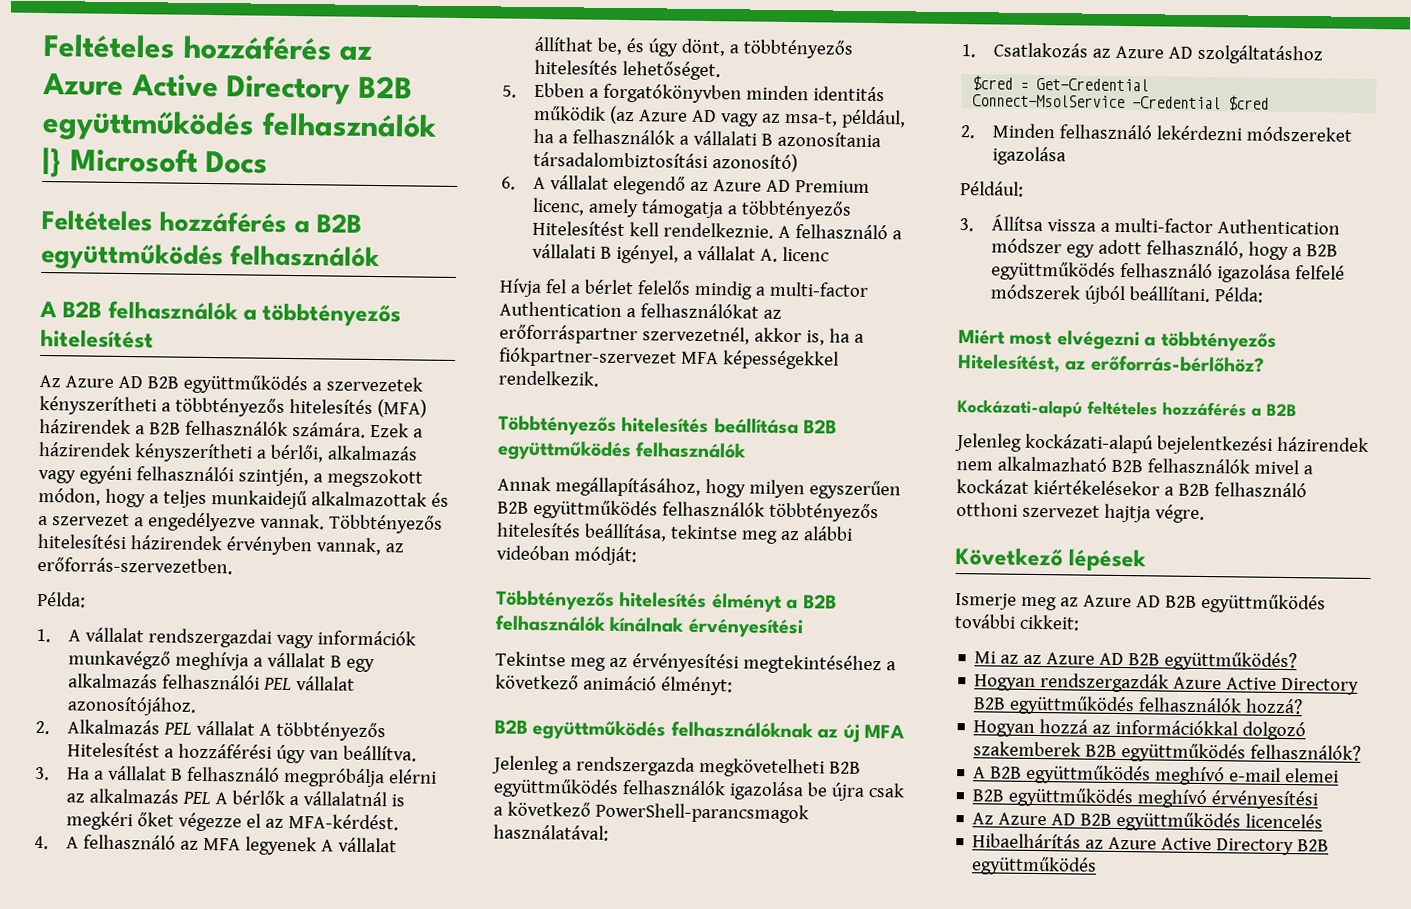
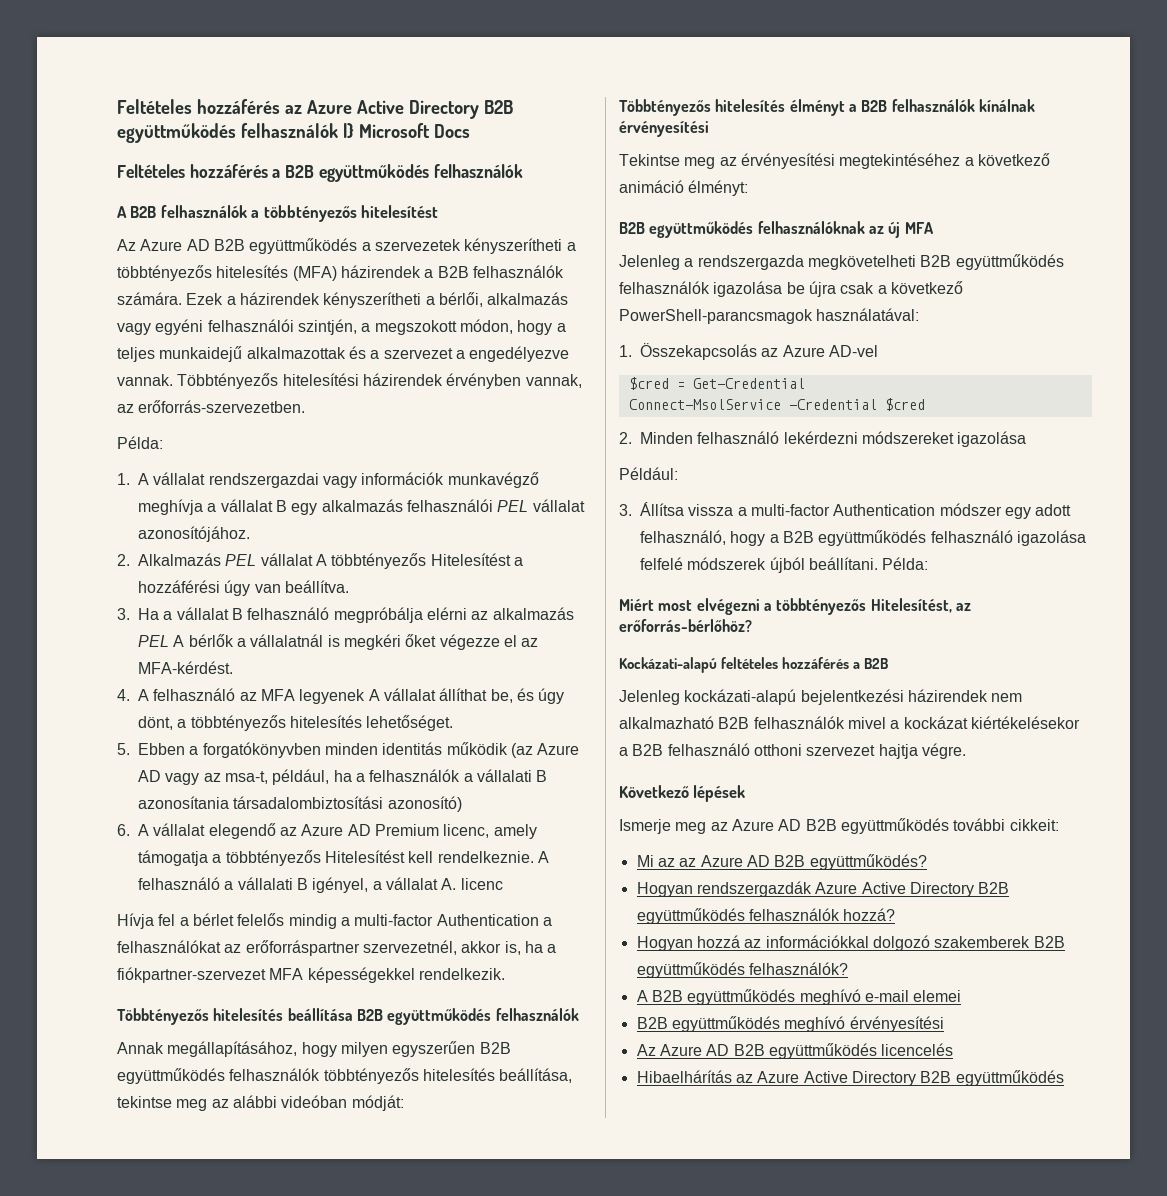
- 1. Csatlakozás az Azure AD szolgáltatáshoz
+ 1. Összekapcsolás az Azure AD-vel

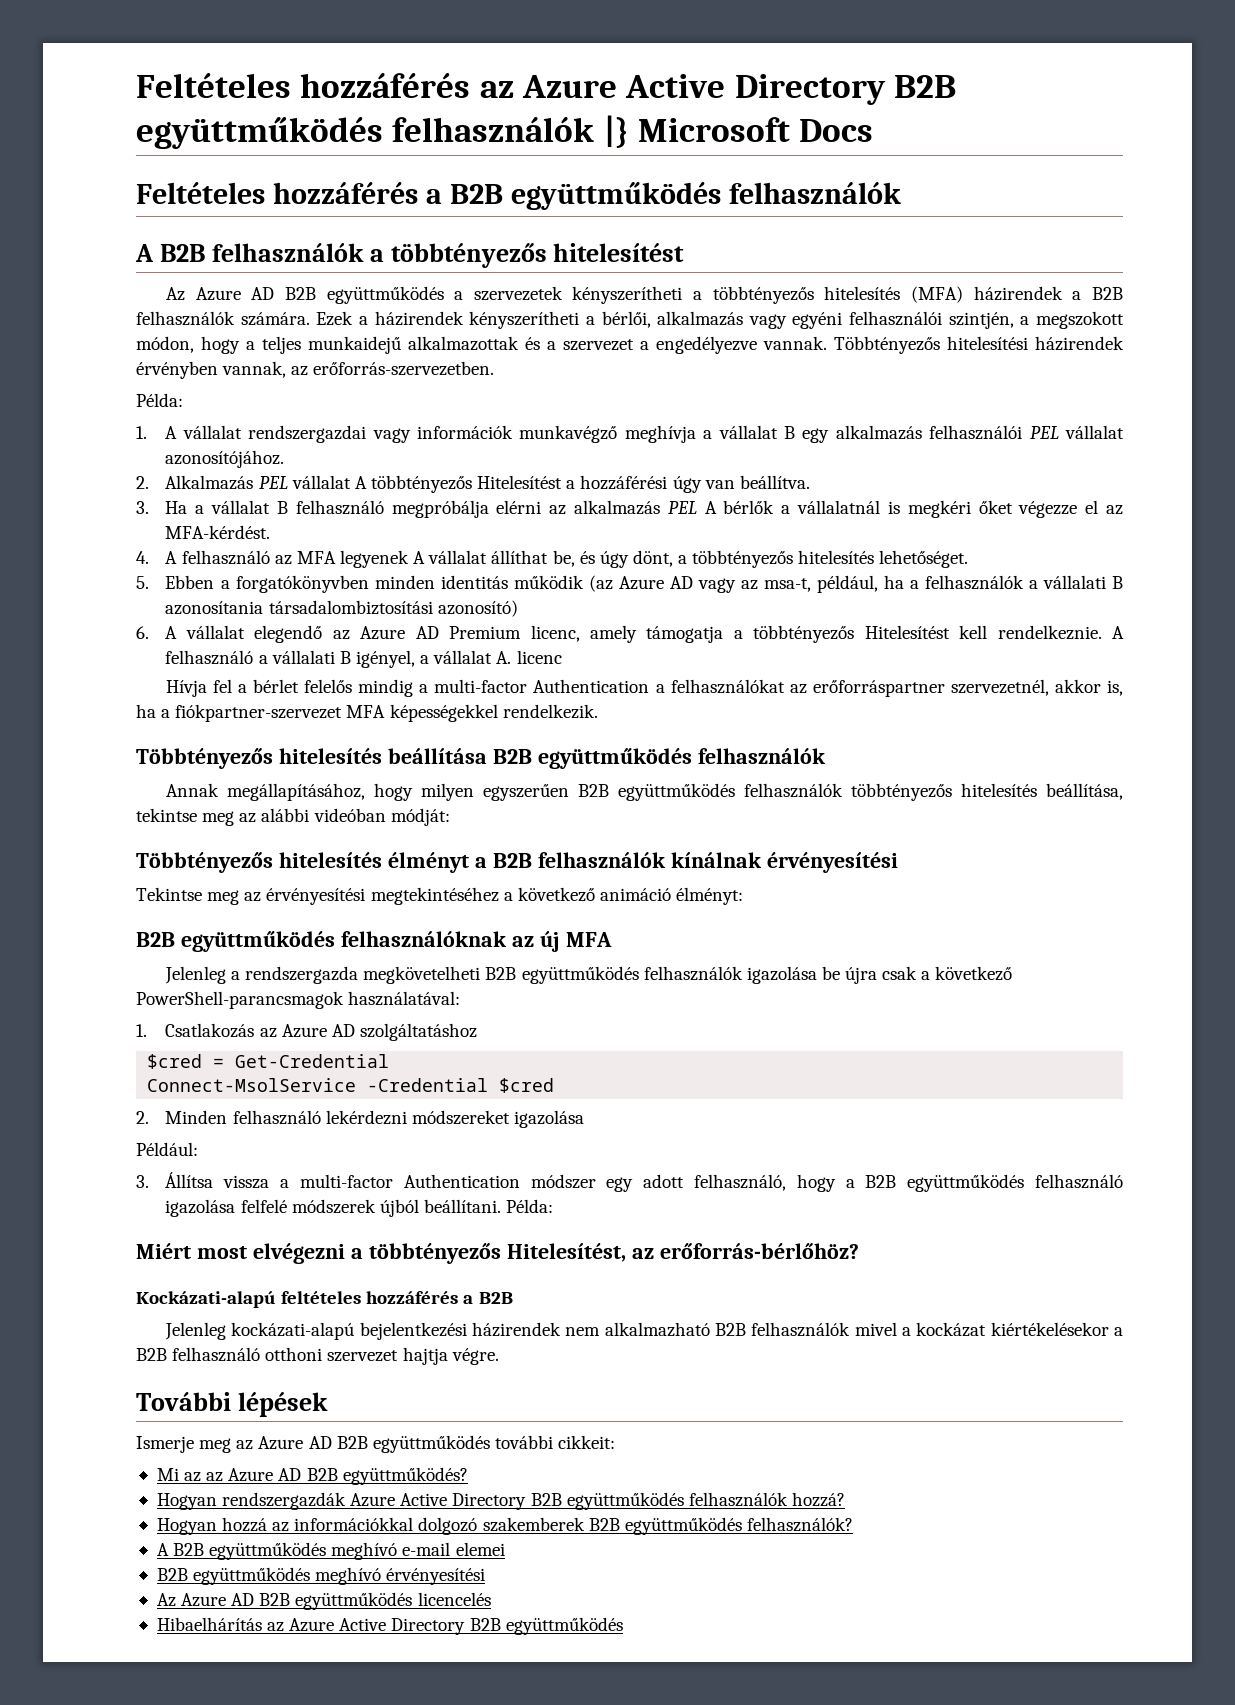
- 1. Összekapcsolás az Azure AD-vel
+ 1. Csatlakozás az Azure AD szolgáltatáshoz
- Következő lépések
+ További lépések

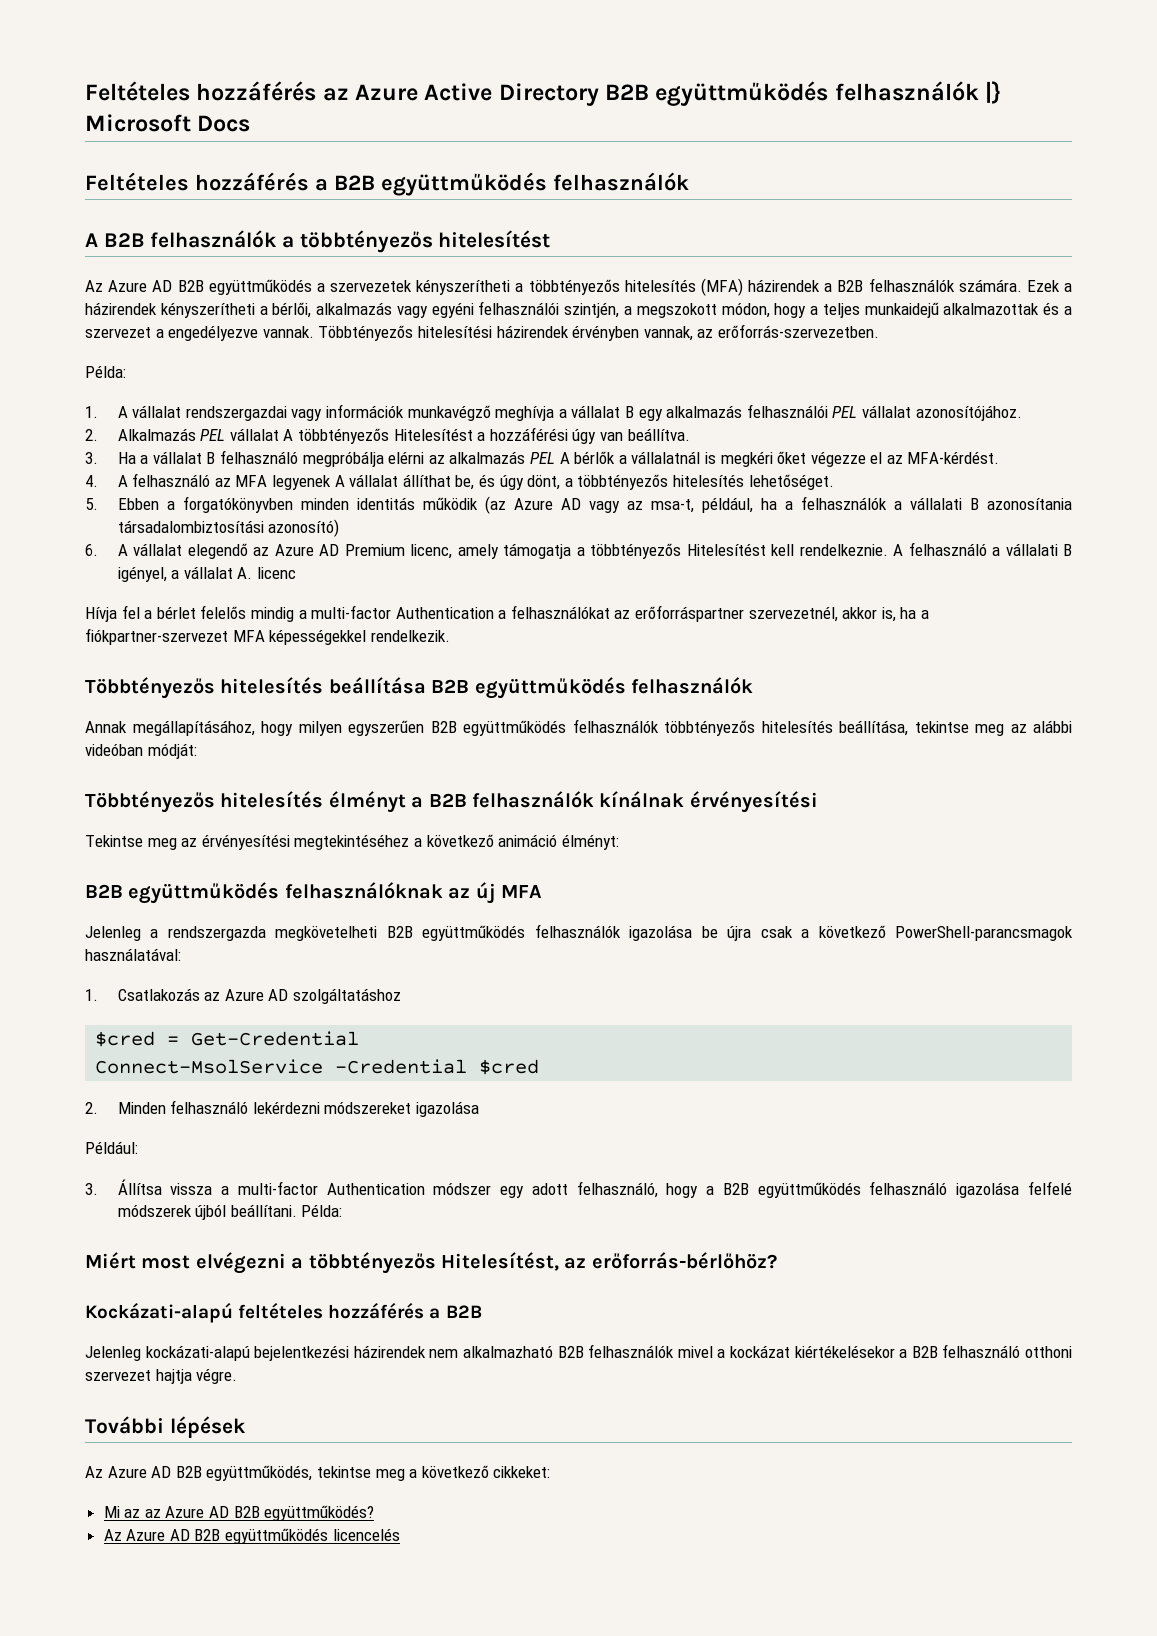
- Ismerje meg az Azure AD B2B együttműködés további cikkeit:
+ Az Azure AD B2B együttműködés, tekintse meg a következő cikkeket:
- Hogyan rendszergazdák Azure Active Directory B2B együttműködés felhasználók hozzá?
- Hogyan hozzá az információkkal dolgozó szakemberek B2B együttműködés felhasználók?
- A B2B együttműködés meghívó e-mail elemei
- B2B együttműködés meghívó érvényesítési
- Hibaelhárítás az Azure Active Directory B2B együttműködés

